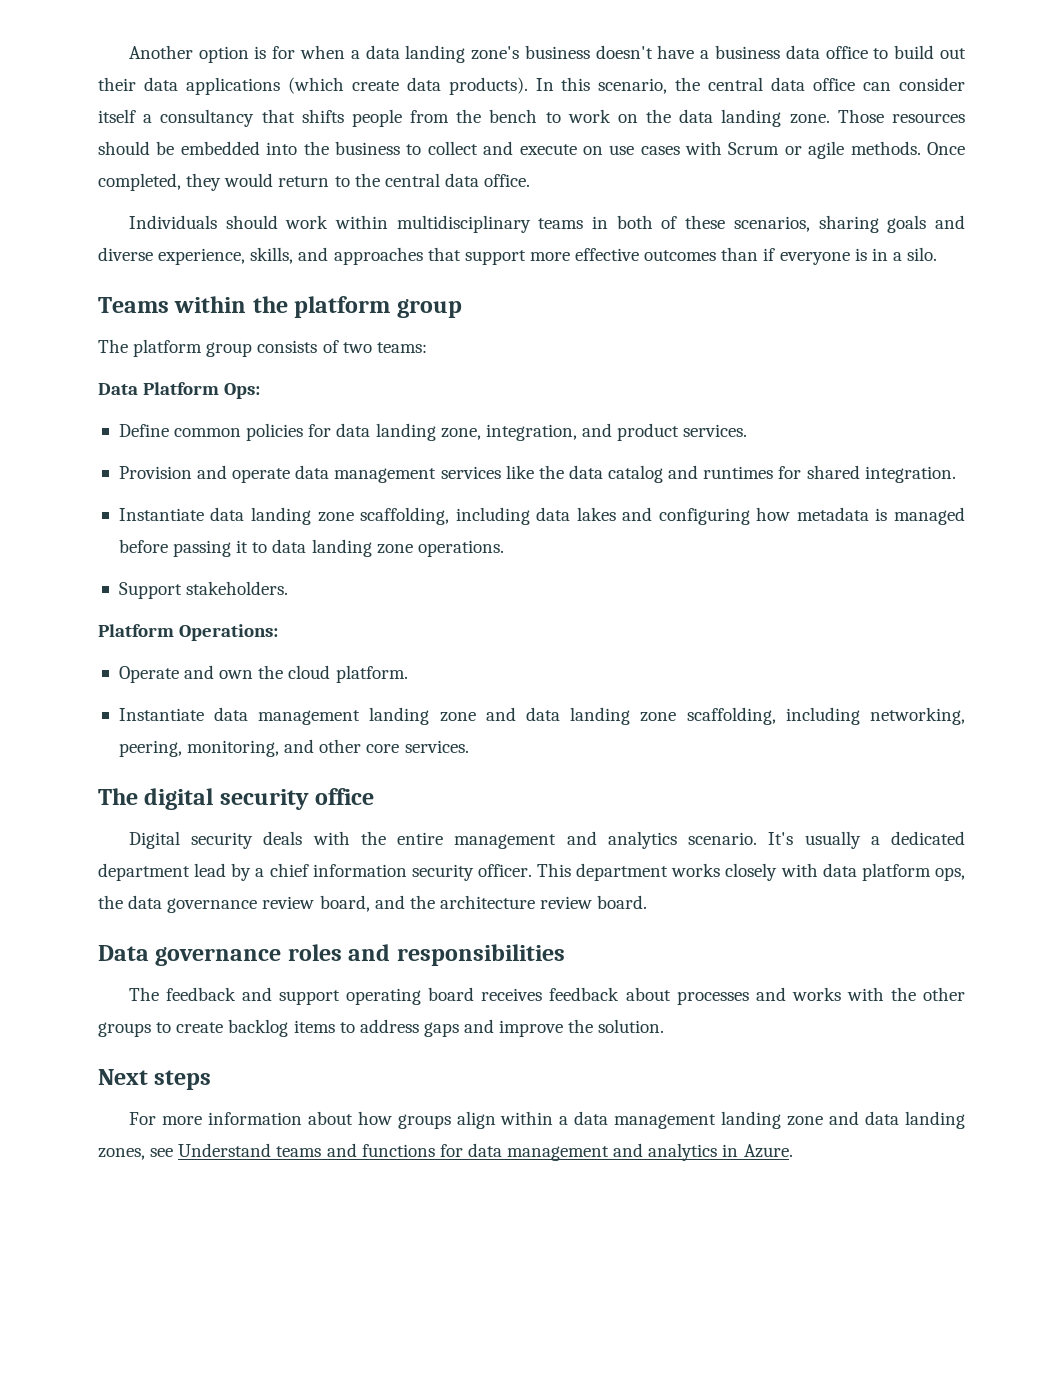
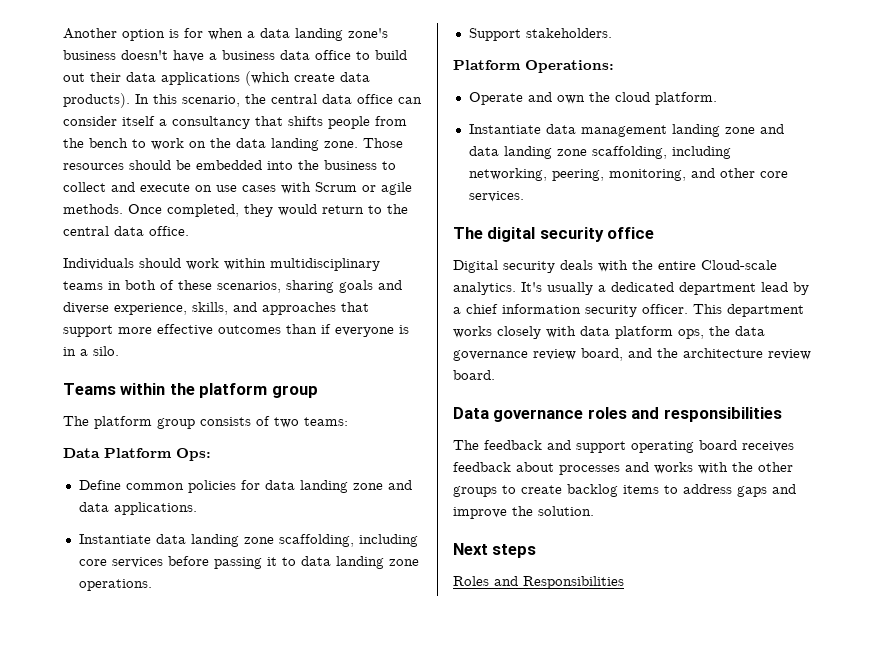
- Define common policies for data landing zone, integration, and product services.
- Provision and operate data management services like the data catalog and runtimes for shared integration.
+ Define common policies for data landing zone and data applications.
- Instantiate data landing zone scaffolding, including data lakes and configuring how metadata is managed before passing it to data landing zone operations.
+ Instantiate data landing zone scaffolding, including core services before passing it to data landing zone operations.
- Digital security deals with the entire management and analytics scenario.
+ Digital security deals with the entire Cloud-scale analytics.
- For more information about how groups align within a data management landing zone and data landing zones, see Understand teams and functions for data management and analytics in Azure.
+ Roles and Responsibilities

